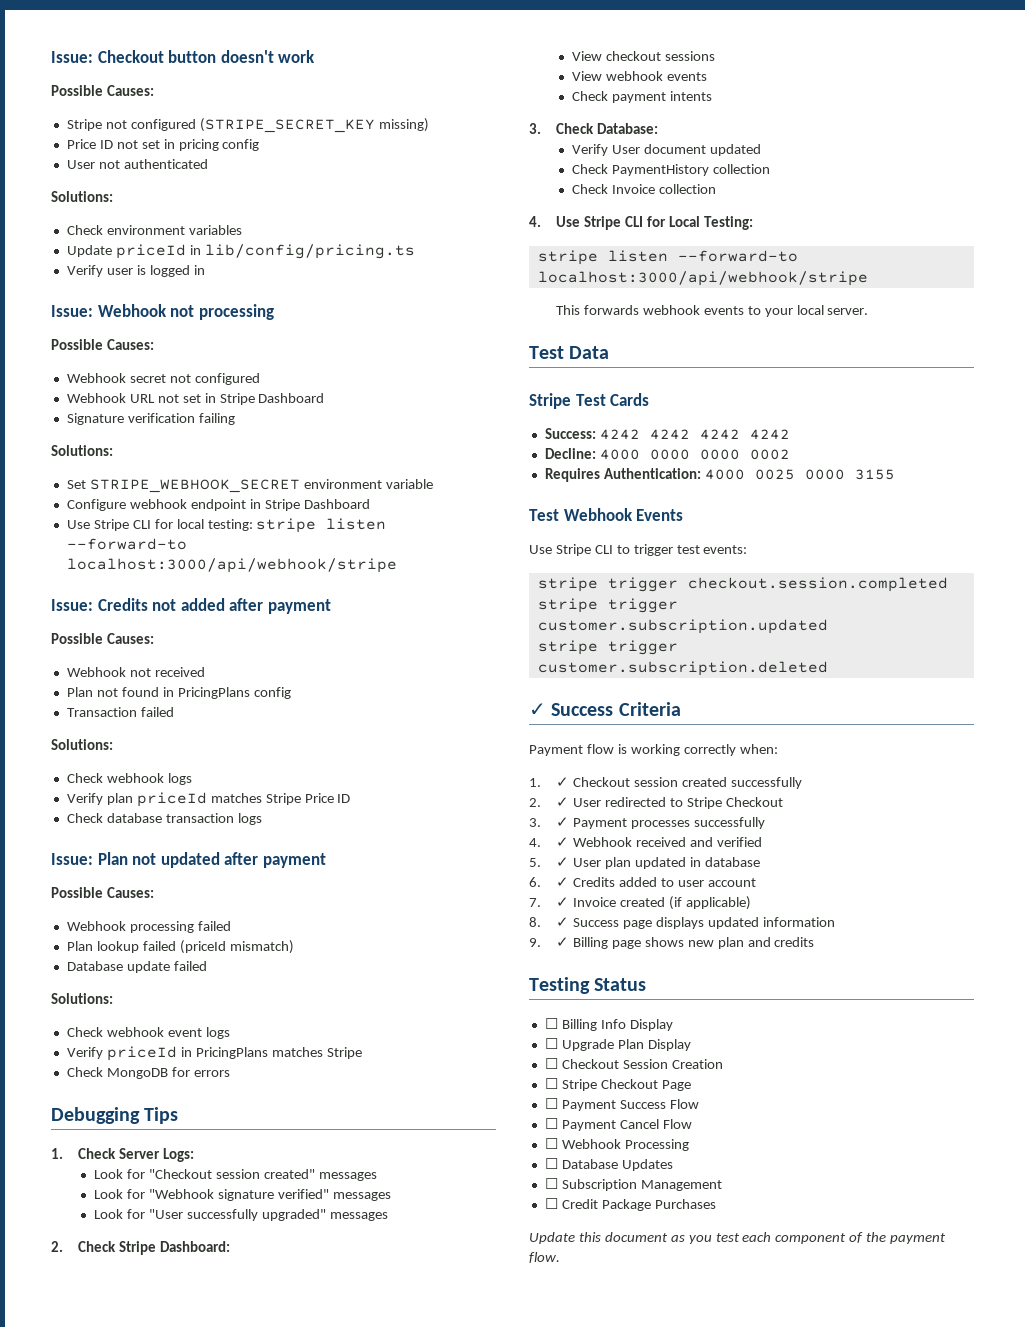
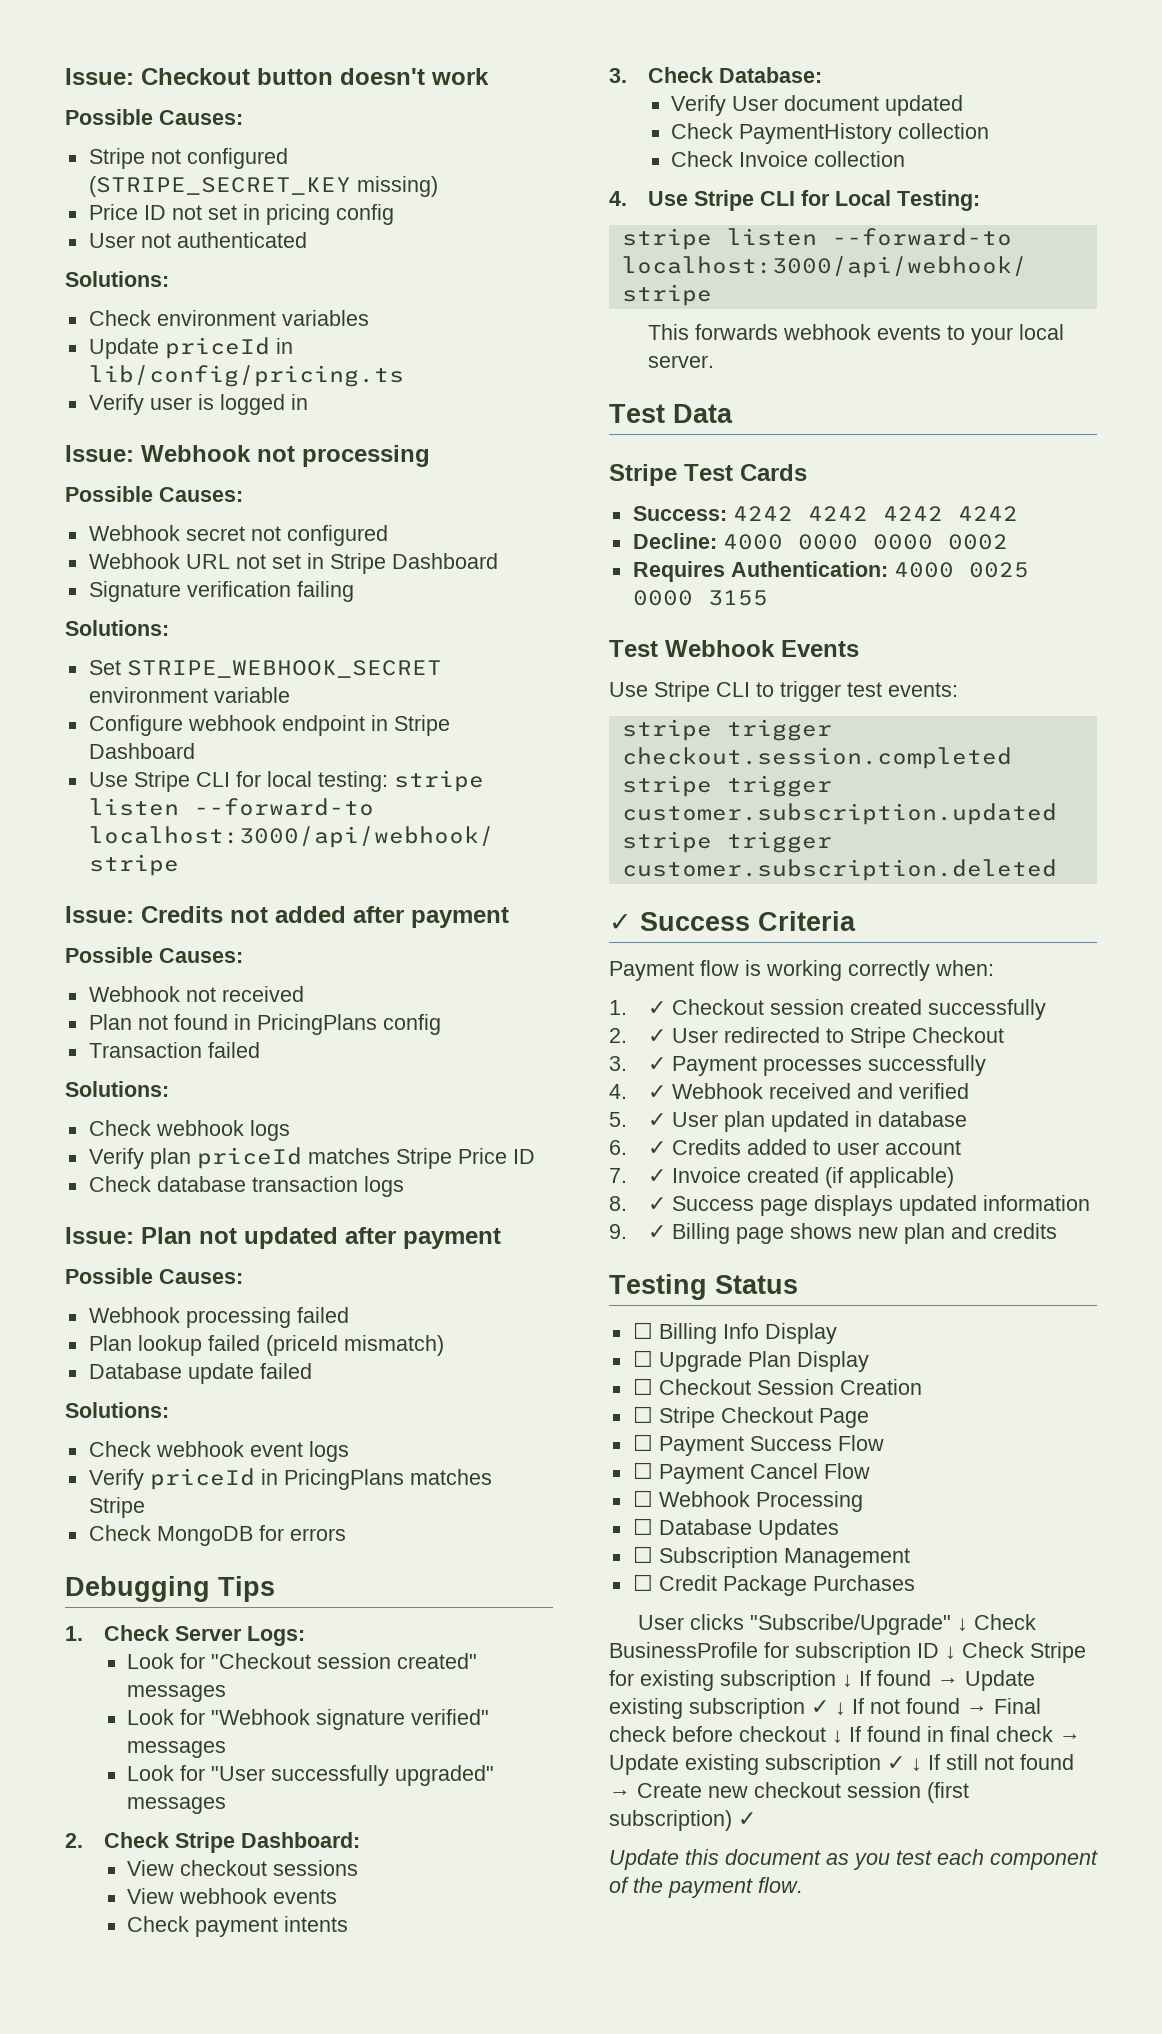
+ User clicks "Subscribe/Upgrade" ↓ Check BusinessProfile for subscription ID ↓ Check Stripe for existing subscription ↓ If found → Update existing subscription ✓ ↓ If not found → Final check before checkout ↓ If found in final check → Update existing subscription ✓ ↓ If still not found → Create new checkout session (first subscription) ✓

